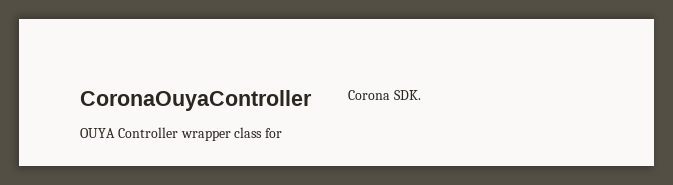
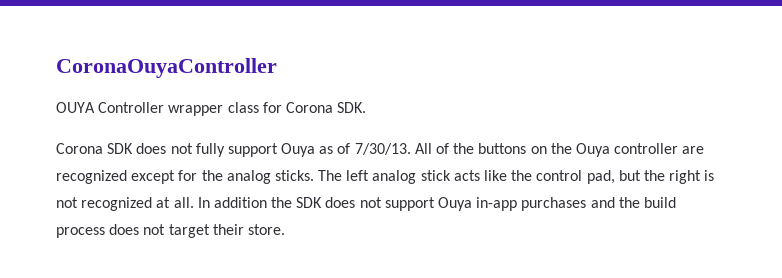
+ Corona SDK does not fully support Ouya as of 7/30/13. All of the buttons on the Ouya controller are recognized except for the analog sticks. The left analog stick acts like the control pad, but the right is not recognized at all. In addition the SDK does not support Ouya in-app purchases and the build process does not target their store.

